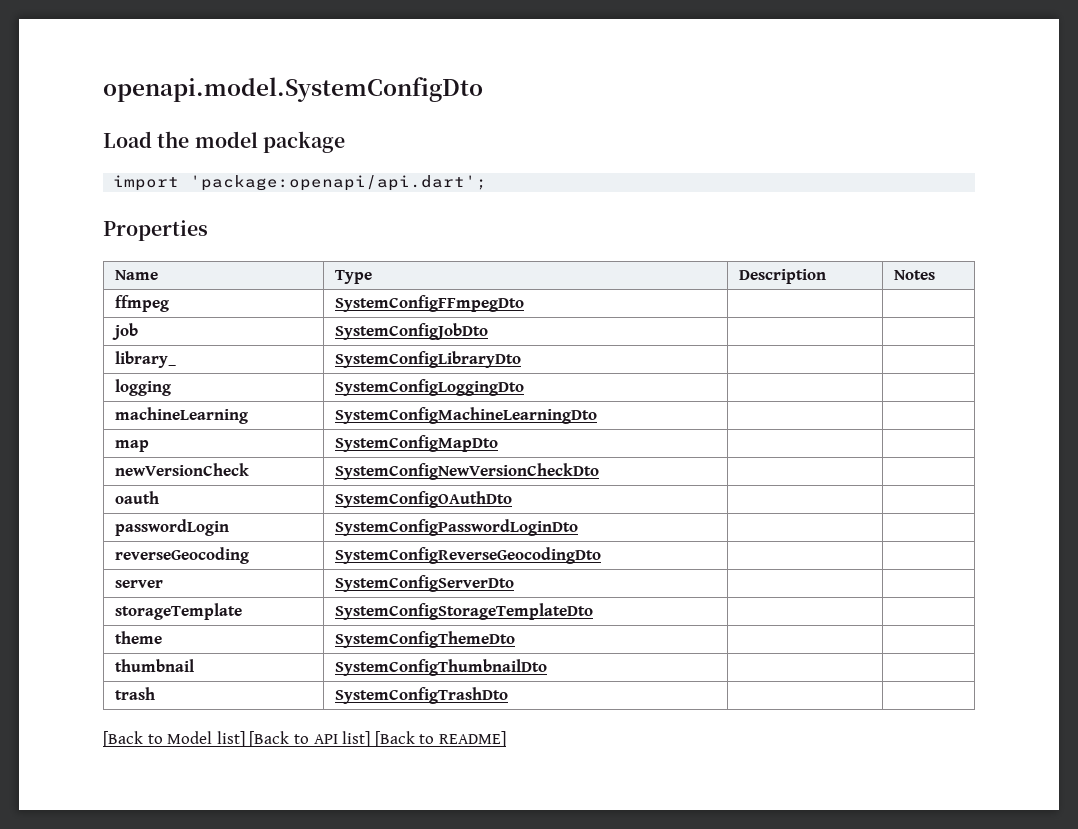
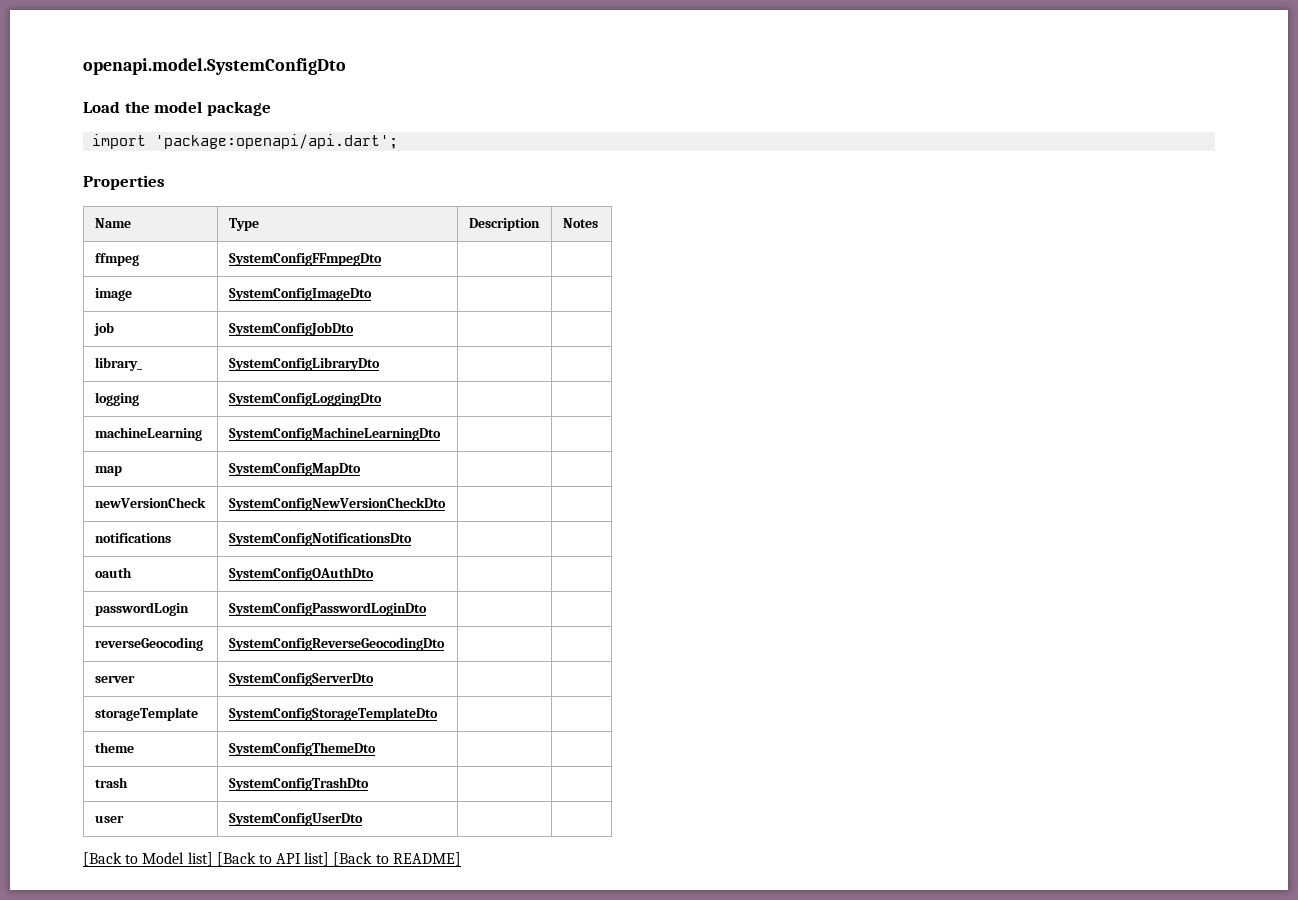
+ image | SystemConfigImageDto | |
+ notifications | SystemConfigNotificationsDto | |
- thumbnail | SystemConfigThumbnailDto | |
  trash | SystemConfigTrashDto | |
+ user | SystemConfigUserDto | |

